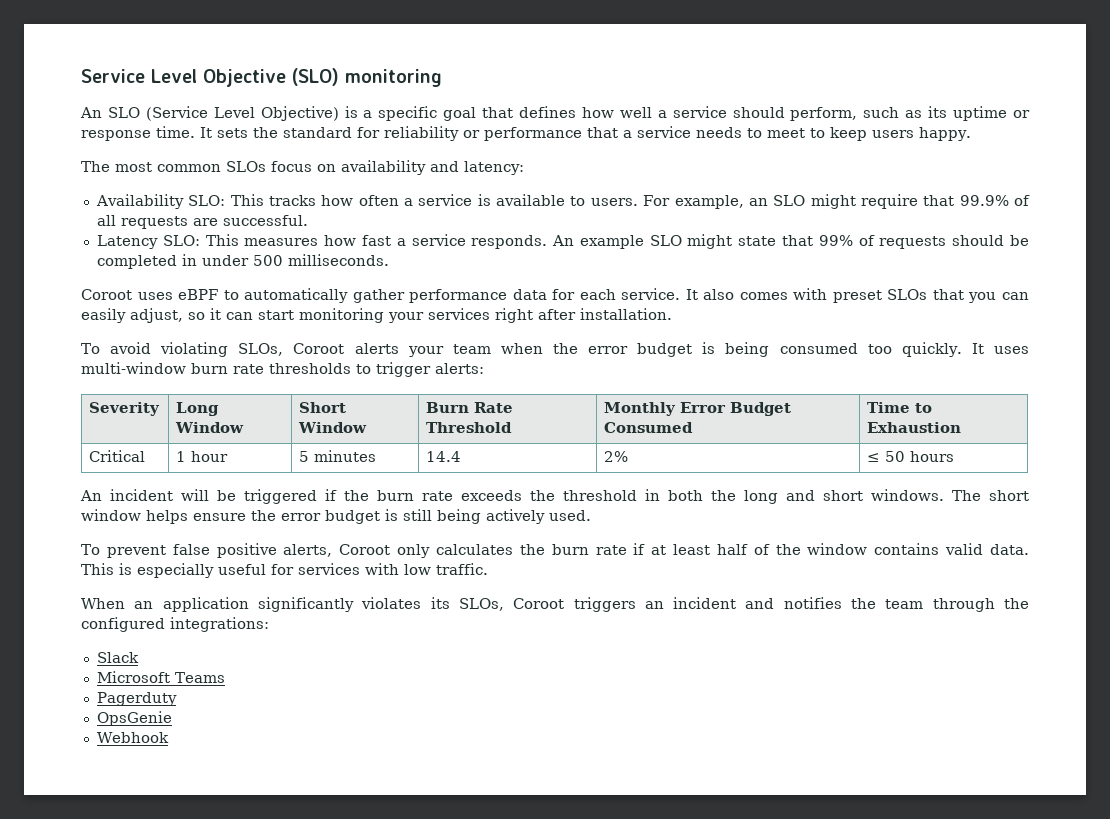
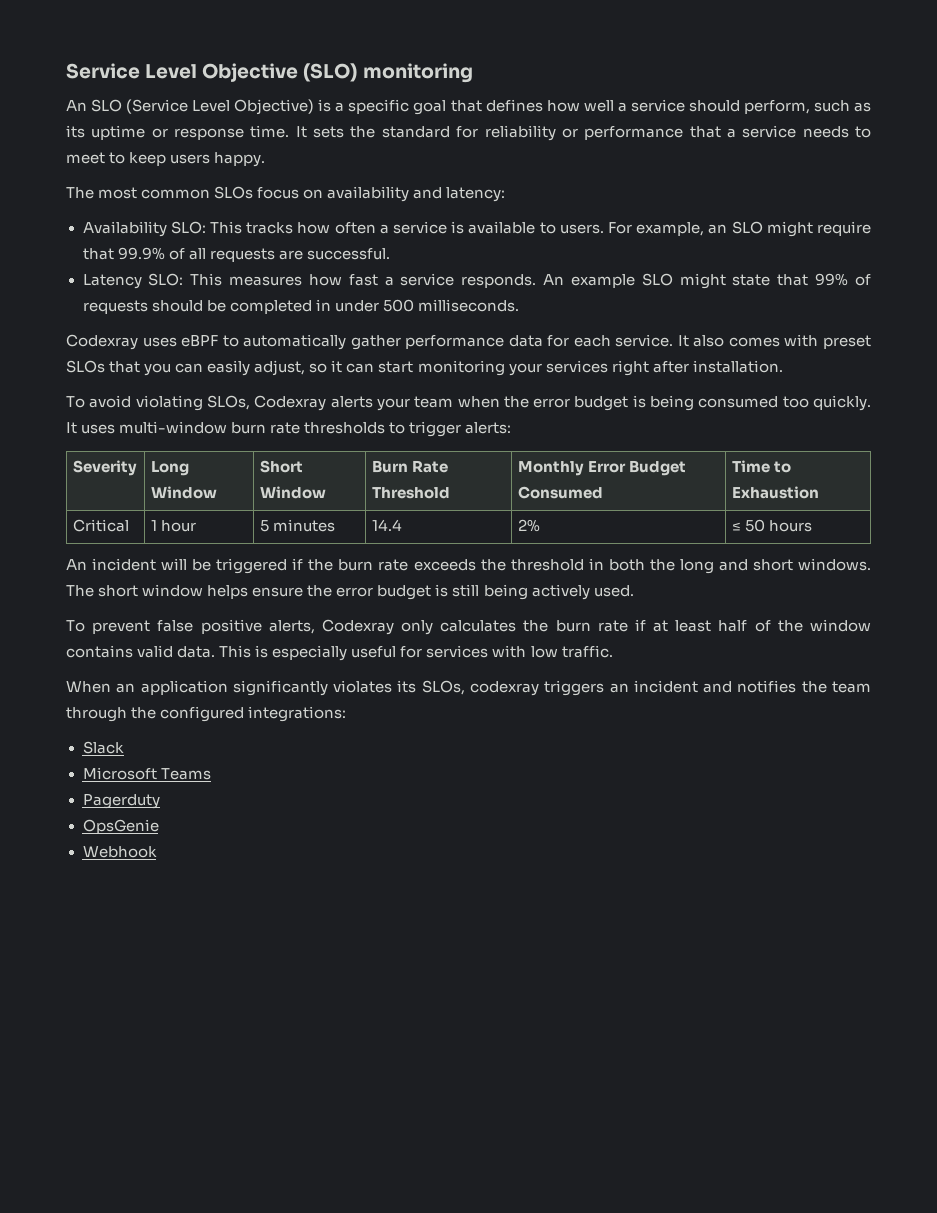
- Coroot uses eBPF to automatically gather performance data for each service.
+ Codexray uses eBPF to automatically gather performance data for each service.
- To avoid violating SLOs, Coroot alerts your team when the error budget is being consumed too quickly.
+ To avoid violating SLOs, Codexray alerts your team when the error budget is being consumed too quickly.
- To prevent false positive alerts, Coroot only calculates the burn rate if at least half of the window contains valid data.
+ To prevent false positive alerts, Codexray only calculates the burn rate if at least half of the window contains valid data.
- When an application significantly violates its SLOs, Coroot triggers an incident and notifies the team through the configured integrations:
+ When an application significantly violates its SLOs, codexray triggers an incident and notifies the team through the configured integrations:

